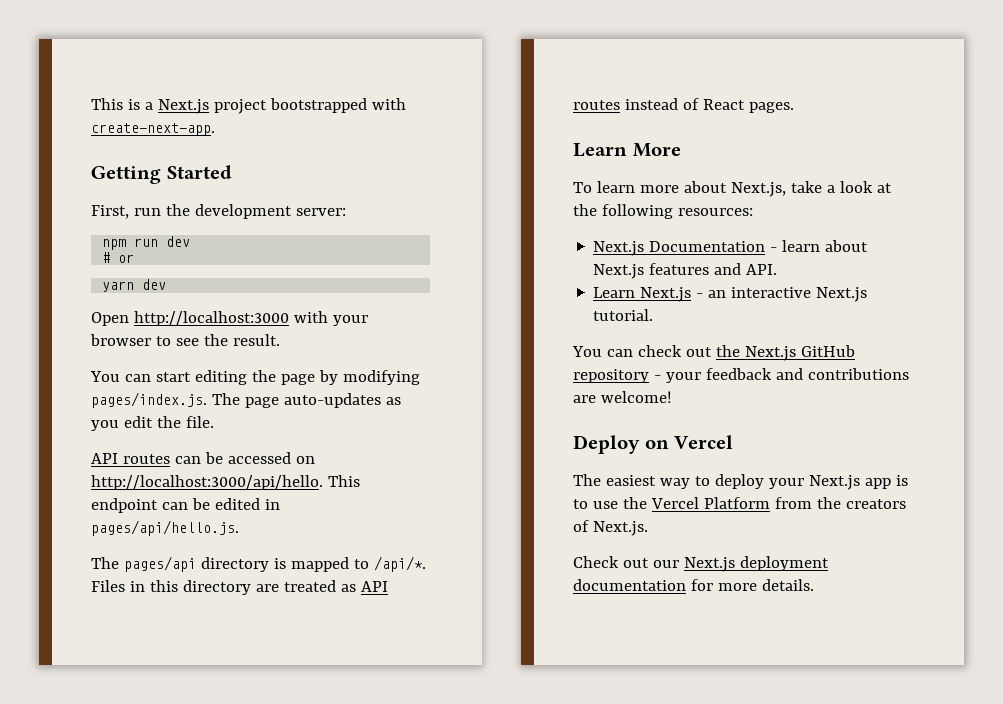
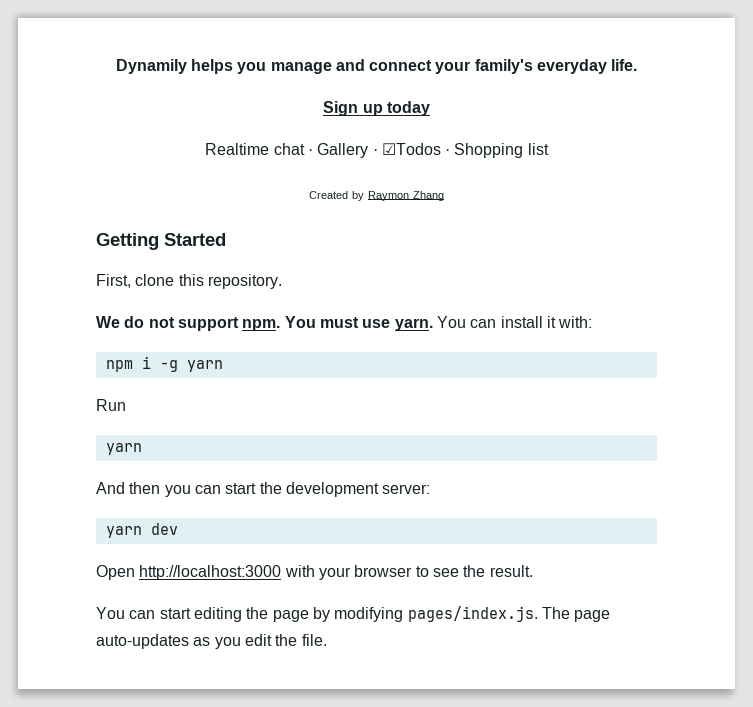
- This is a Next.js project bootstrapped with create-next-app.
+ Dynamily helps you manage and connect your family's everyday life.
+ Sign up today
+ Realtime chat · Gallery · ☑Todos · Shopping list
+ Created by Raymon Zhang
  Getting Started
- First, run the development server:
- npm run dev
- # or
+ First, clone this repository.
+ We do not support npm. You must use yarn. You can install it with:
+ npm i -g yarn
+ Run
+ yarn
+ And then you can start the development server:
- API routes can be accessed on http://localhost:3000/api/hello. This endpoint can be edited in pages/api/hello.js.
- The pages/api directory is mapped to /api/*. Files in this directory are treated as API routes instead of React pages.
- Learn More
- To learn more about Next.js, take a look at the following resources:
- Next.js Documentation - learn about Next.js features and API.
- Learn Next.js - an interactive Next.js tutorial.
- You can check out the Next.js GitHub repository - your feedback and contributions are welcome!
- Deploy on Vercel
- The easiest way to deploy your Next.js app is to use the Vercel Platform from the creators of Next.js.
- Check out our Next.js deployment documentation for more details.

